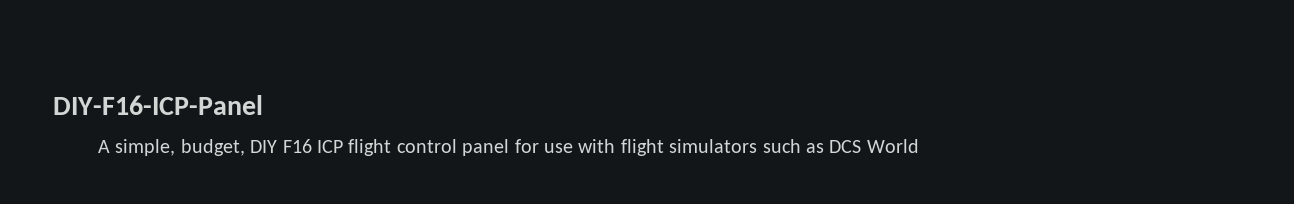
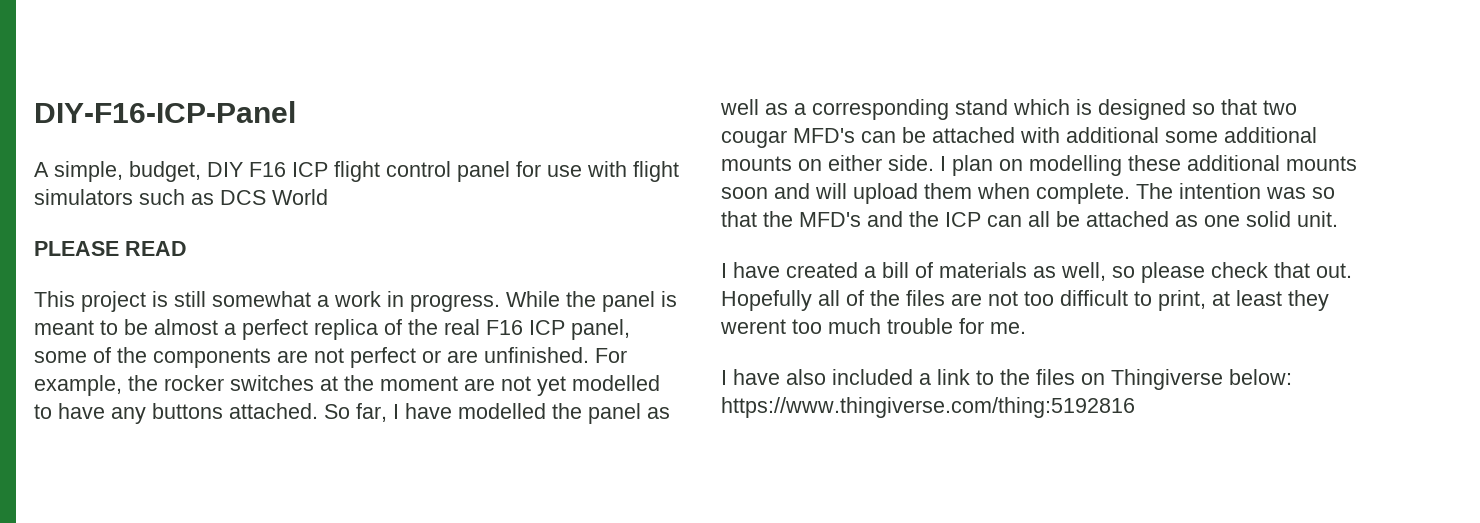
+ PLEASE READ
+ This project is still somewhat a work in progress. While the panel is meant to be almost a perfect replica of the real F16 ICP panel, some of the components are not perfect or are unfinished. For example, the rocker switches at the moment are not yet modelled to have any buttons attached. So far, I have modelled the panel as well as a corresponding stand which is designed so that two cougar MFD's can be attached with additional some additional mounts on either side. I plan on modelling these additional mounts soon and will upload them when complete. The intention was so that the MFD's and the ICP can all be attached as one solid unit.
+ I have created a bill of materials as well, so please check that out. Hopefully all of the files are not too difficult to print, at least they werent too much trouble for me.
+ I have also included a link to the files on Thingiverse below: https://www.thingiverse.com/thing:5192816

